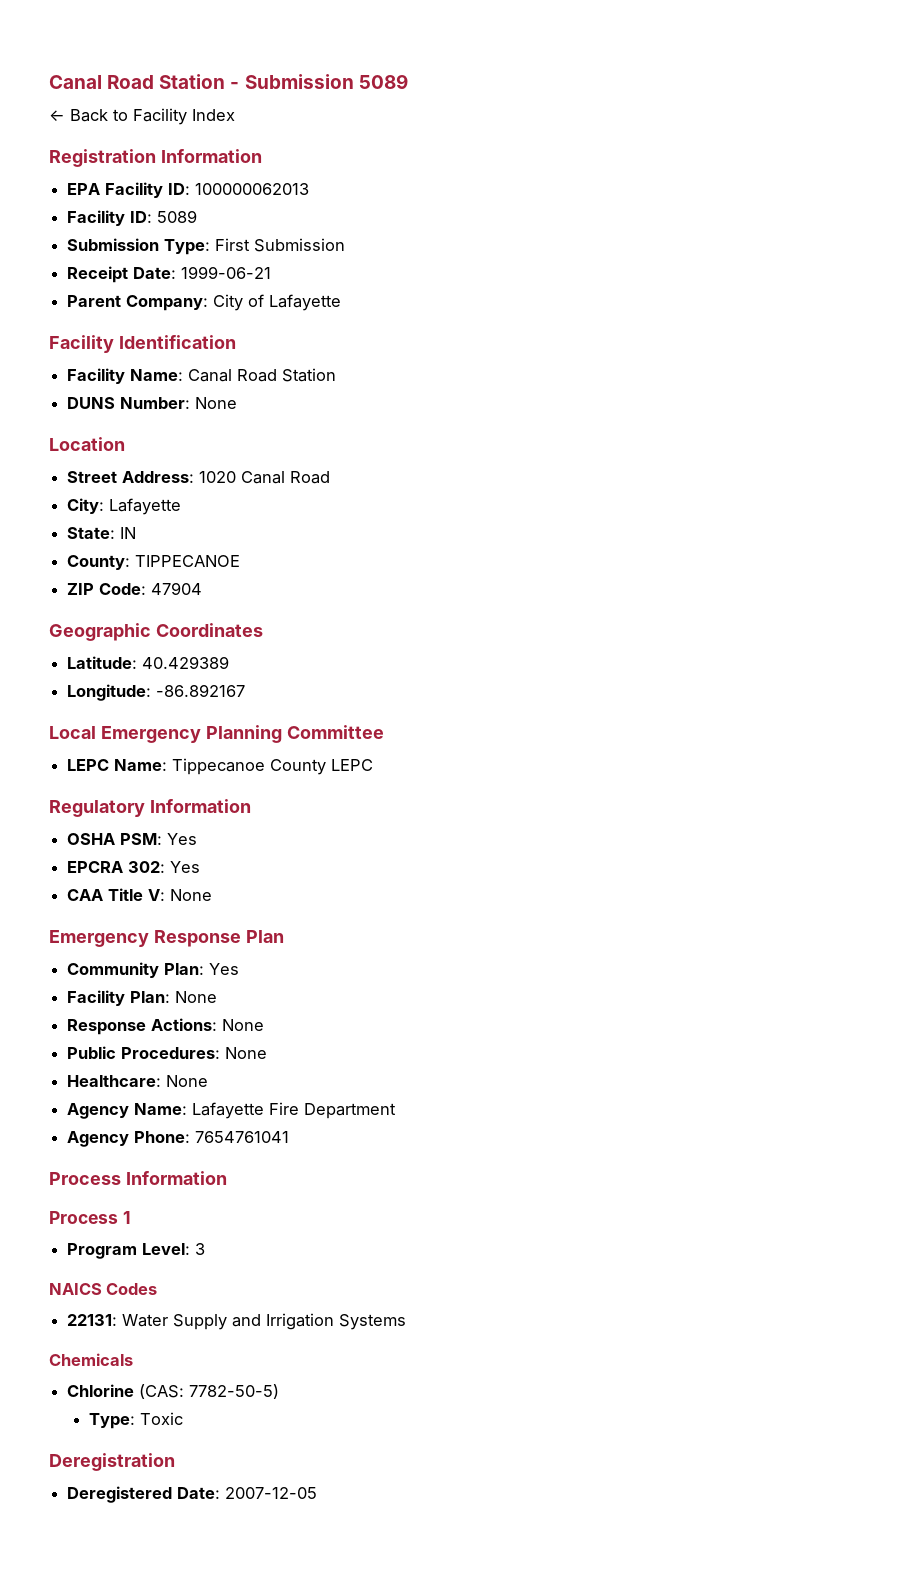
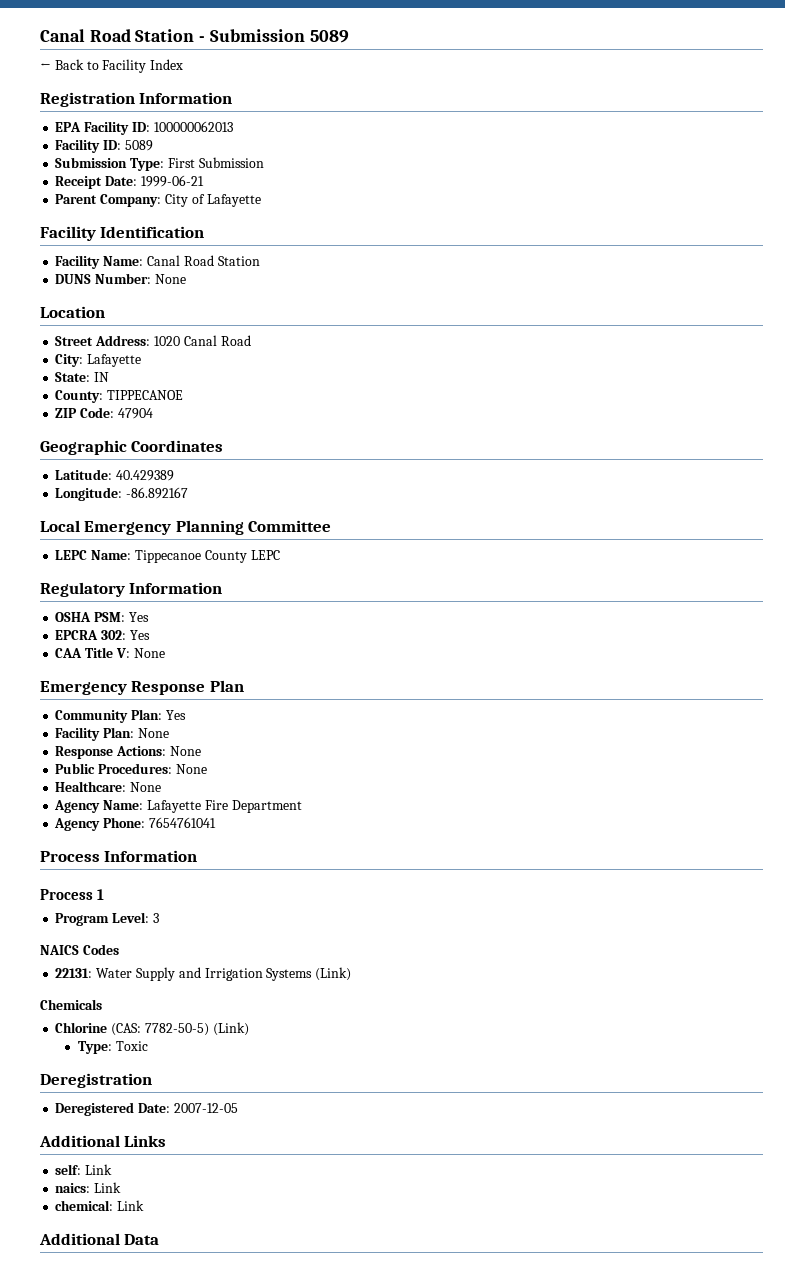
- 22131: Water Supply and Irrigation Systems
+ 22131: Water Supply and Irrigation Systems (Link)
- Chlorine (CAS: 7782-50-5)
+ Chlorine (CAS: 7782-50-5) (Link)
+ Additional Links
+ self: Link
+ naics: Link
+ chemical: Link
+ Additional Data

